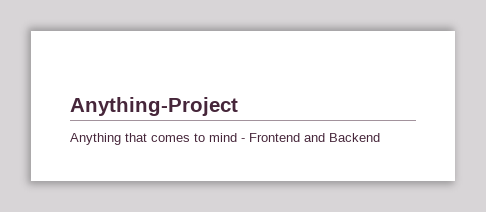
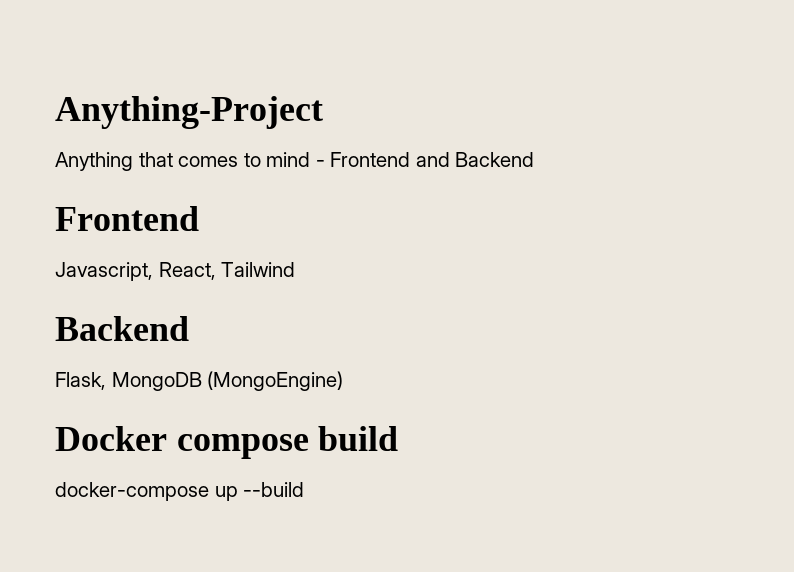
  Anything that comes to mind - Frontend and Backend
+ Frontend
+ Javascript, React, Tailwind
+ Backend
+ Flask, MongoDB (MongoEngine)
+ Docker compose build
+ docker-compose up --build

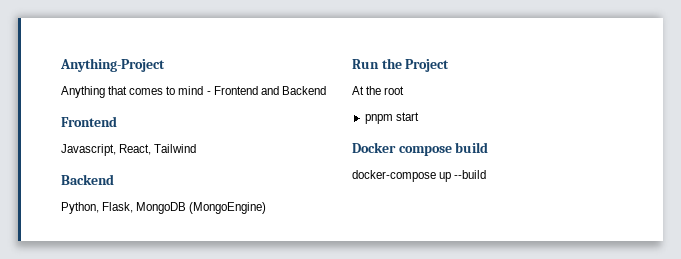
- Flask, MongoDB (MongoEngine)
+ Python, Flask, MongoDB (MongoEngine)
+ Run the Project
+ At the root
+ pnpm start

